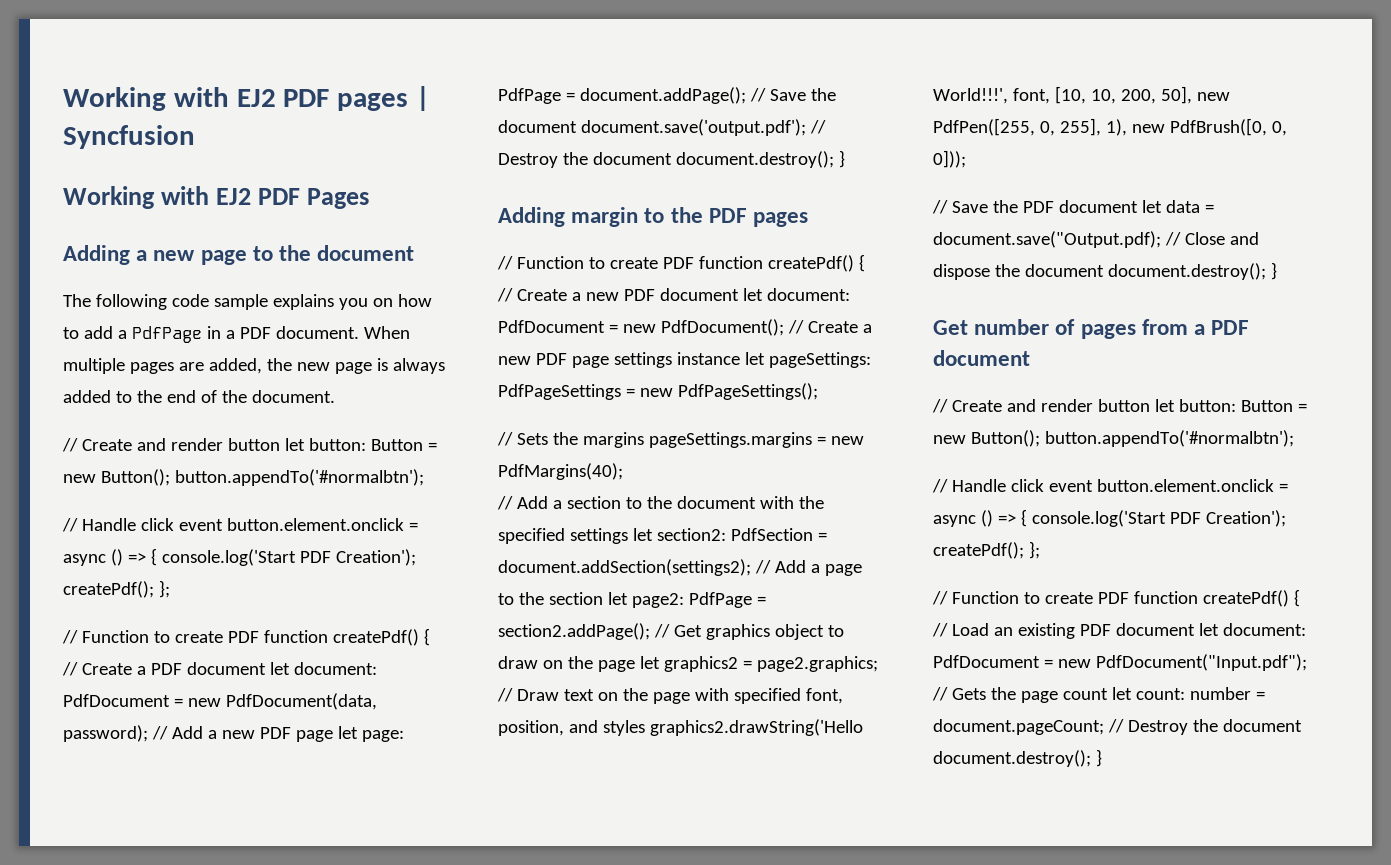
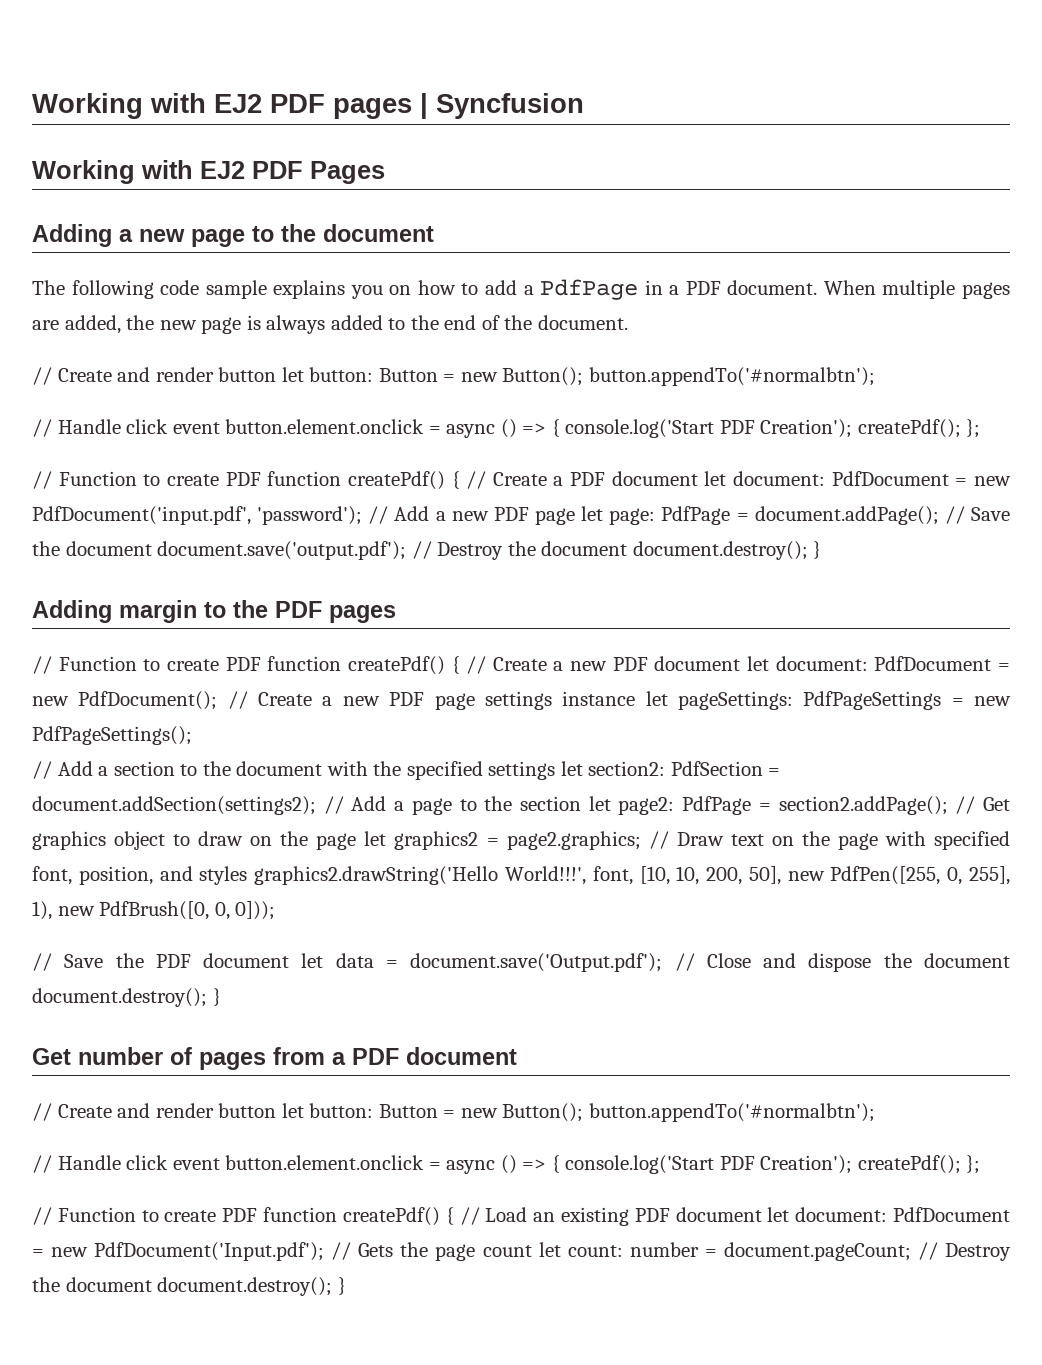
- // Function to create PDF function createPdf() { // Create a PDF document let document: PdfDocument = new PdfDocument(data, password); // Add a new PDF page let page: PdfPage = document.addPage(); // Save the document document.save('output.pdf'); // Destroy the document document.destroy(); }
+ // Function to create PDF function createPdf() { // Create a PDF document let document: PdfDocument = new PdfDocument('input.pdf', 'password'); // Add a new PDF page let page: PdfPage = document.addPage(); // Save the document document.save('output.pdf'); // Destroy the document document.destroy(); }
- // Sets the margins pageSettings.margins = new PdfMargins(40);
- // Save the PDF document let data = document.save("Output.pdf); // Close and dispose the document document.destroy(); }
+ // Save the PDF document let data = document.save('Output.pdf'); // Close and dispose the document document.destroy(); }
- // Function to create PDF function createPdf() { // Load an existing PDF document let document: PdfDocument = new PdfDocument("Input.pdf"); // Gets the page count let count: number = document.pageCount; // Destroy the document document.destroy(); }
+ // Function to create PDF function createPdf() { // Load an existing PDF document let document: PdfDocument = new PdfDocument('Input.pdf'); // Gets the page count let count: number = document.pageCount; // Destroy the document document.destroy(); }

